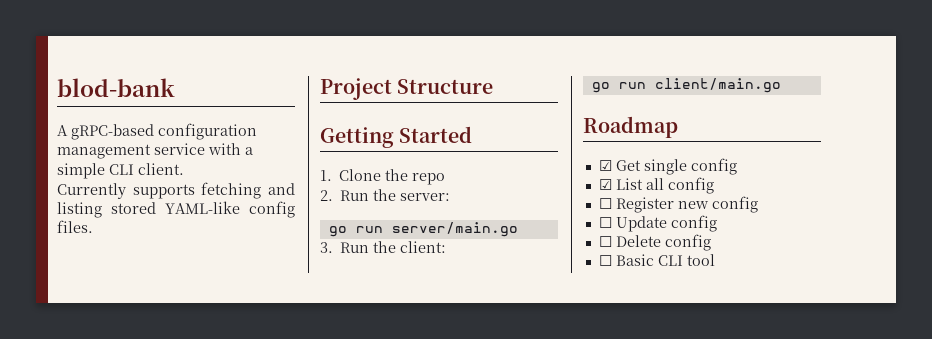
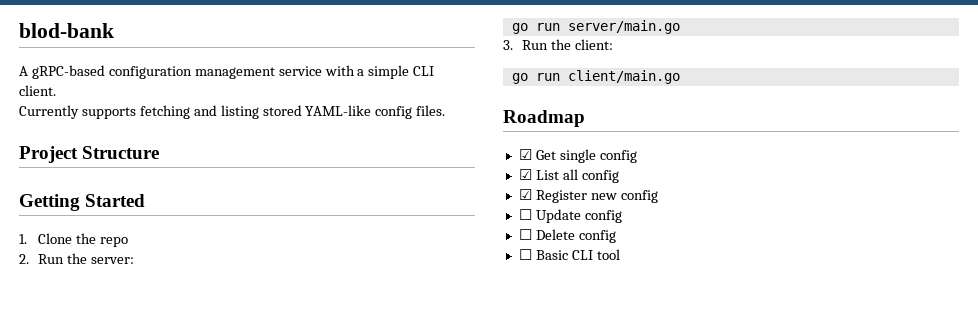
- ☐ Register new config
+ ☑ Register new config

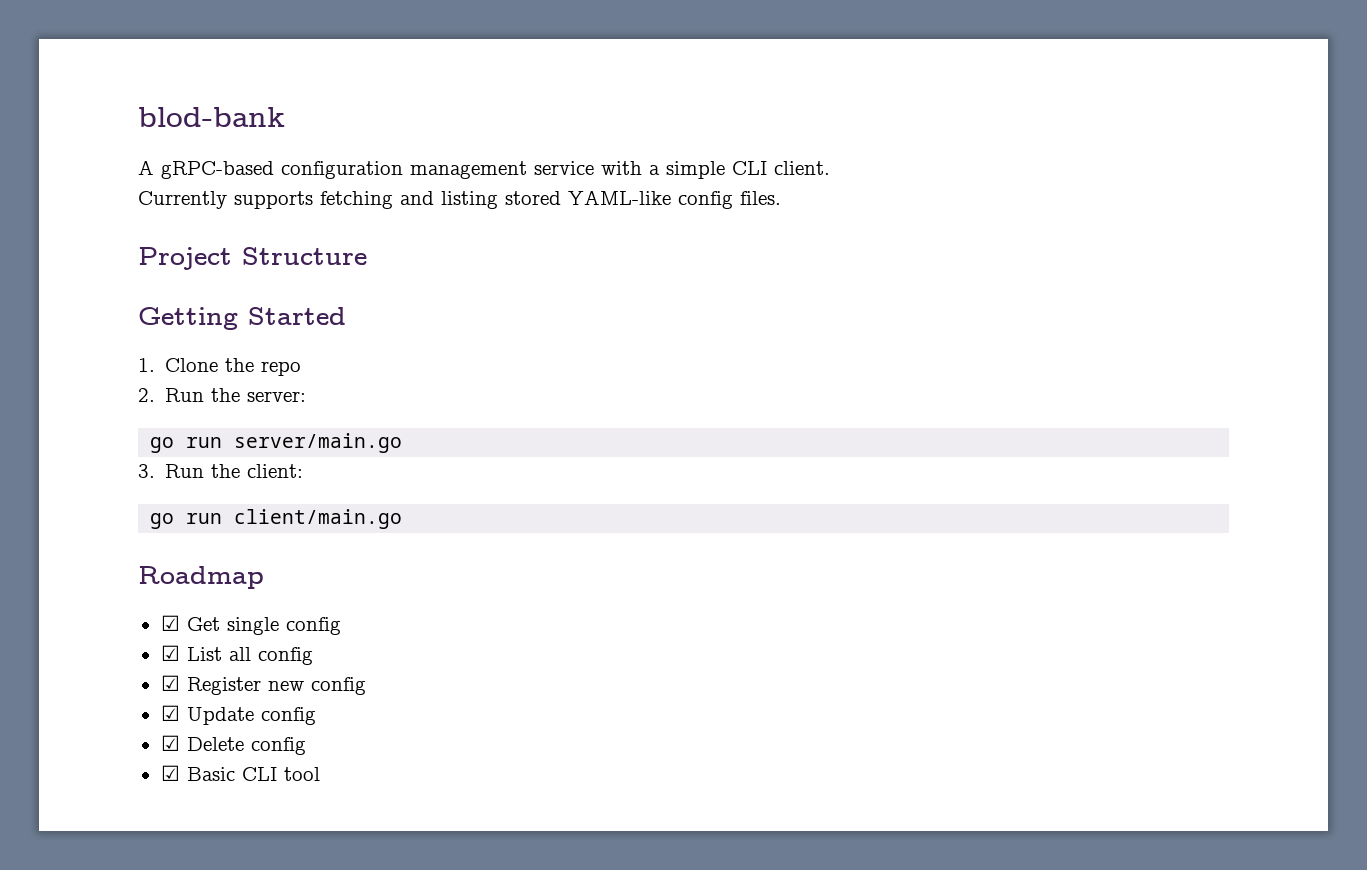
- ☐ Update config
+ ☑ Update config
- ☐ Delete config
+ ☑ Delete config
- ☐ Basic CLI tool
+ ☑ Basic CLI tool

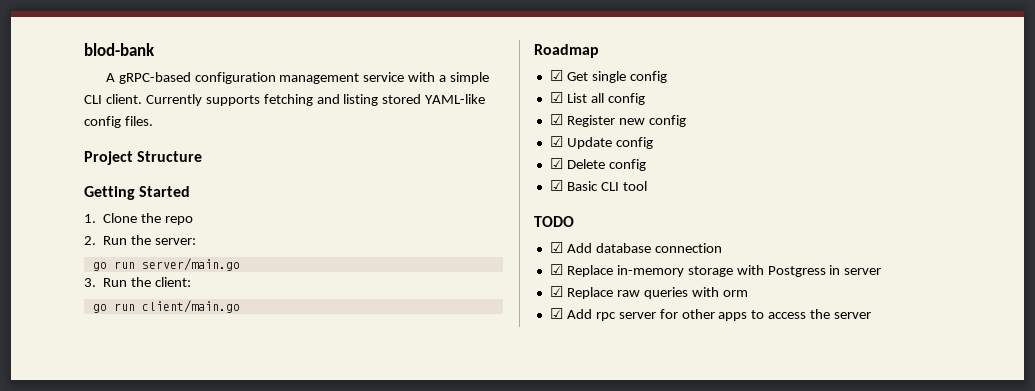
- A gRPC-based configuration management service with a simple CLI client.
- Currently supports fetching and listing stored YAML-like config files.
+ A gRPC-based configuration management service with a simple CLI client. Currently supports fetching and listing stored YAML-like config files.
+ TODO
+ ☑ Add database connection
+ ☑ Replace in-memory storage with Postgress in server
+ ☑ Replace raw queries with orm
+ ☑ Add rpc server for other apps to access the server

